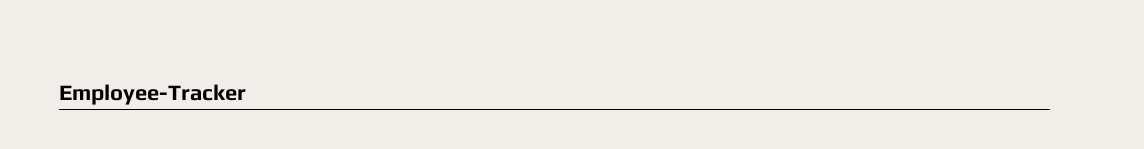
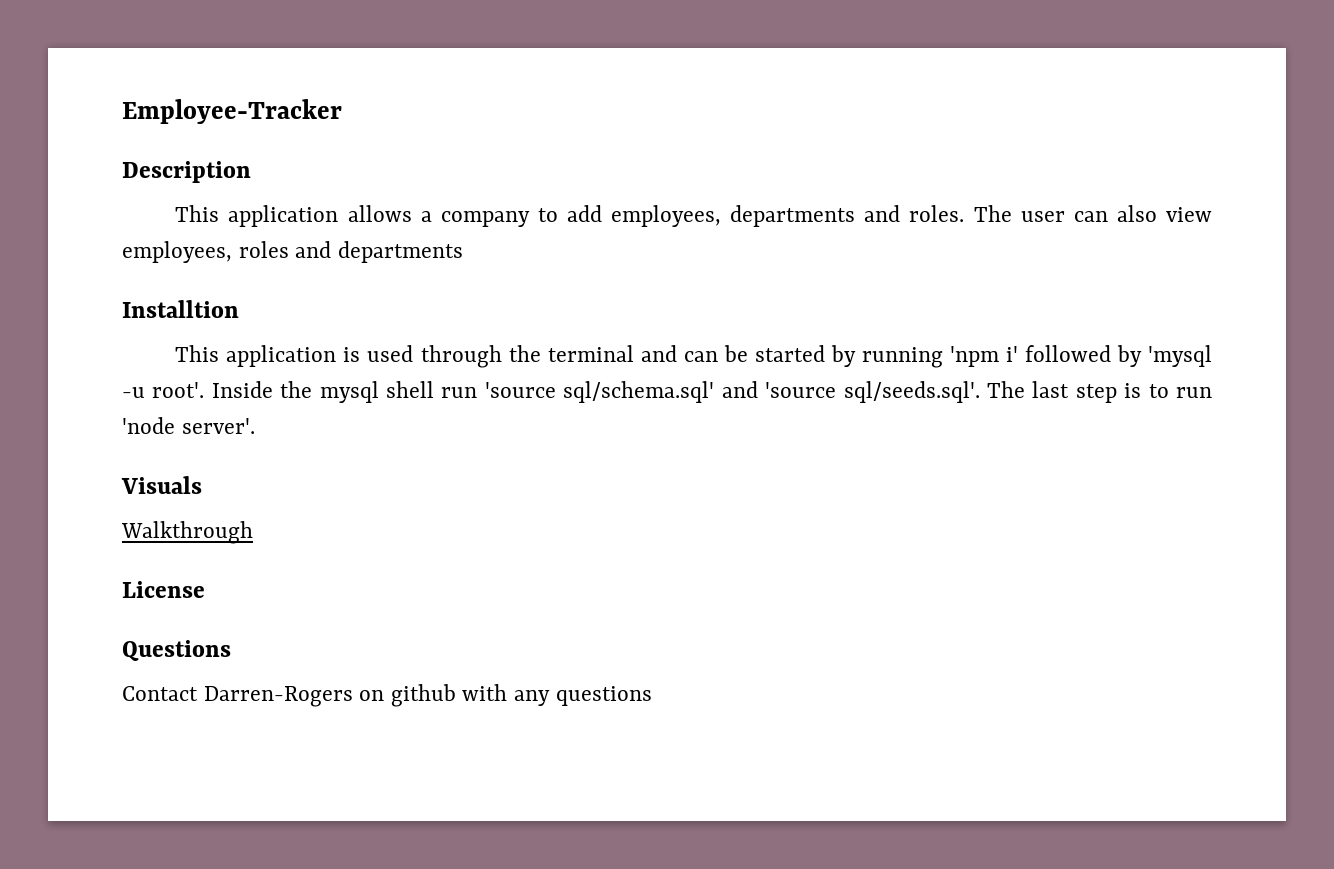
+ Description
+ This application allows a company to add employees, departments and roles. The user can also view employees, roles and departments
+ Installtion
+ This application is used through the terminal and can be started by running 'npm i' followed by 'mysql -u root'. Inside the mysql shell run 'source sql/schema.sql' and 'source sql/seeds.sql'. The last step is to run 'node server'.
+ Visuals
+ Walkthrough
+ License
+ Questions
+ Contact Darren-Rogers on github with any questions

